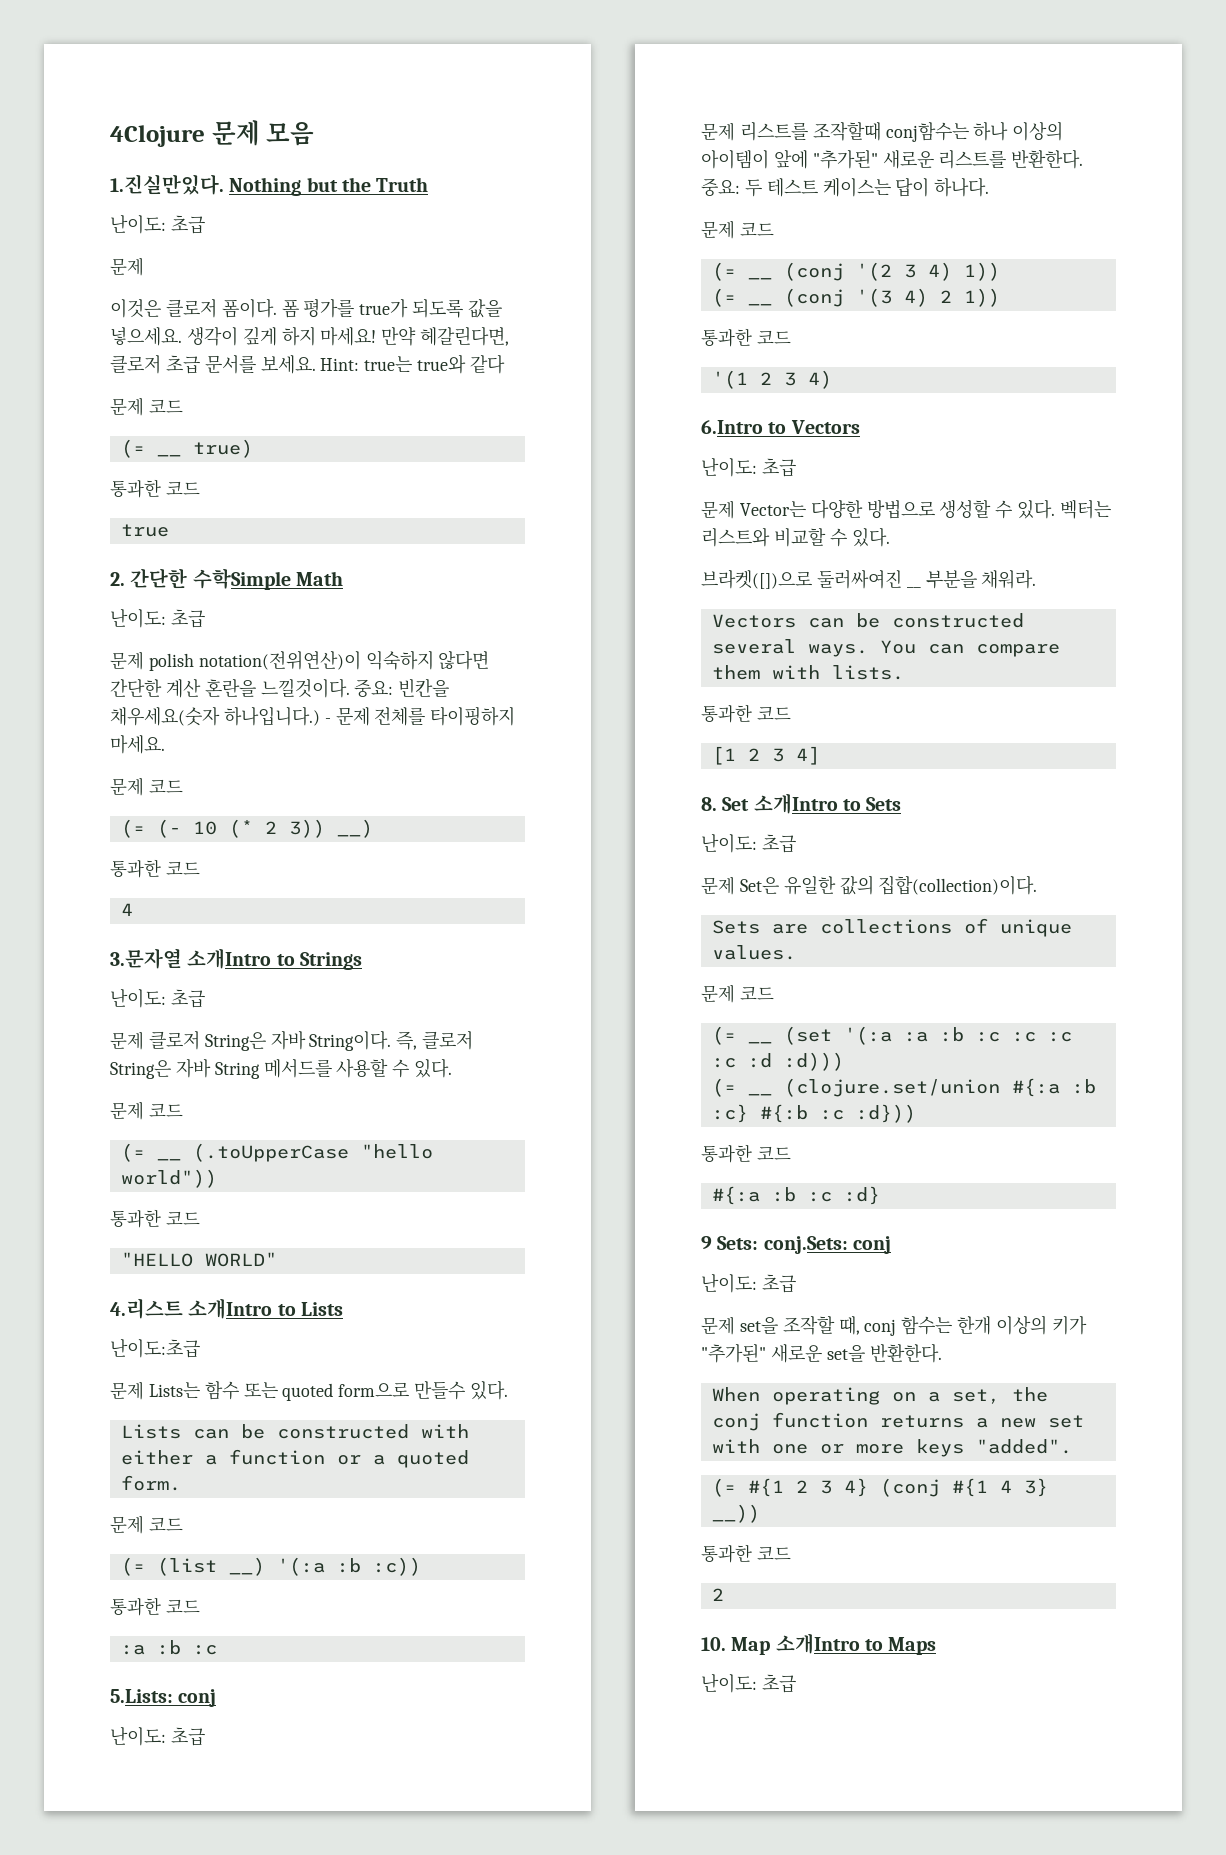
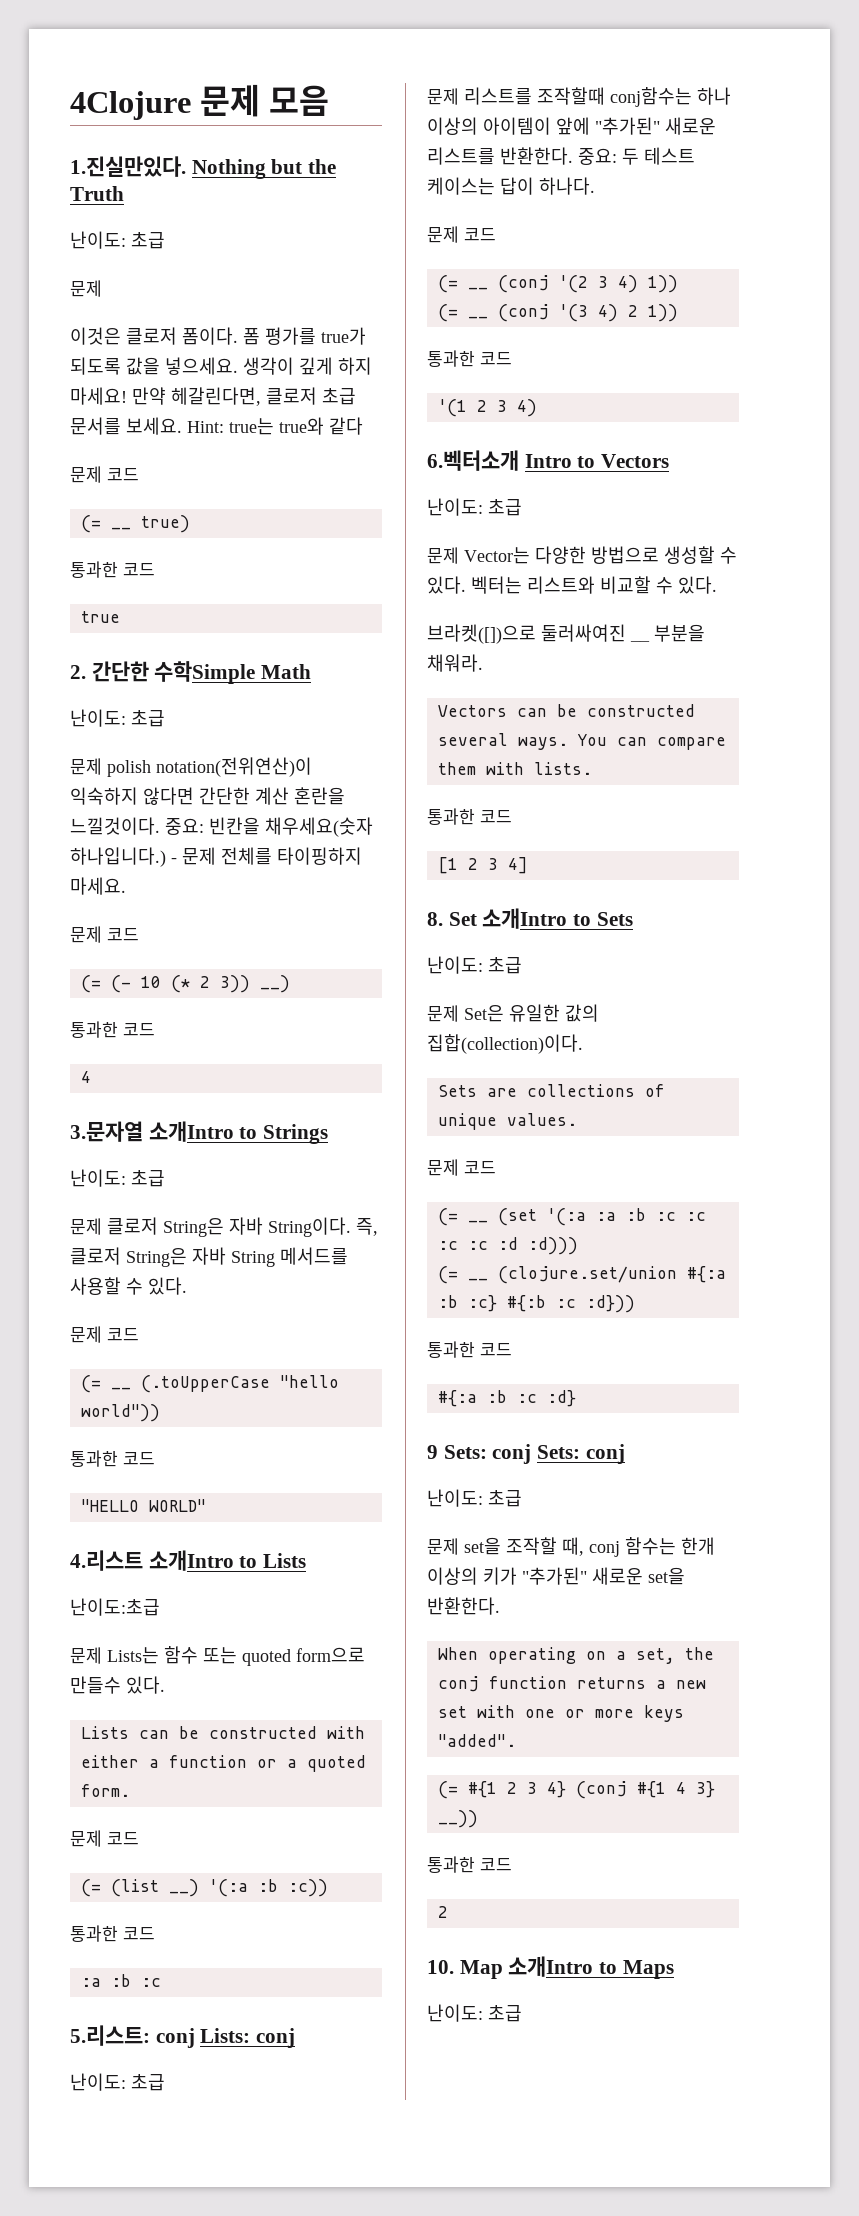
- 5.Lists: conj
+ 5.리스트: conj Lists: conj
- 6.Intro to Vectors
+ 6.벡터소개 Intro to Vectors
- 9 Sets: conj.Sets: conj
+ 9 Sets: conj Sets: conj

